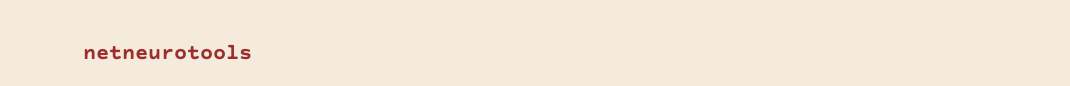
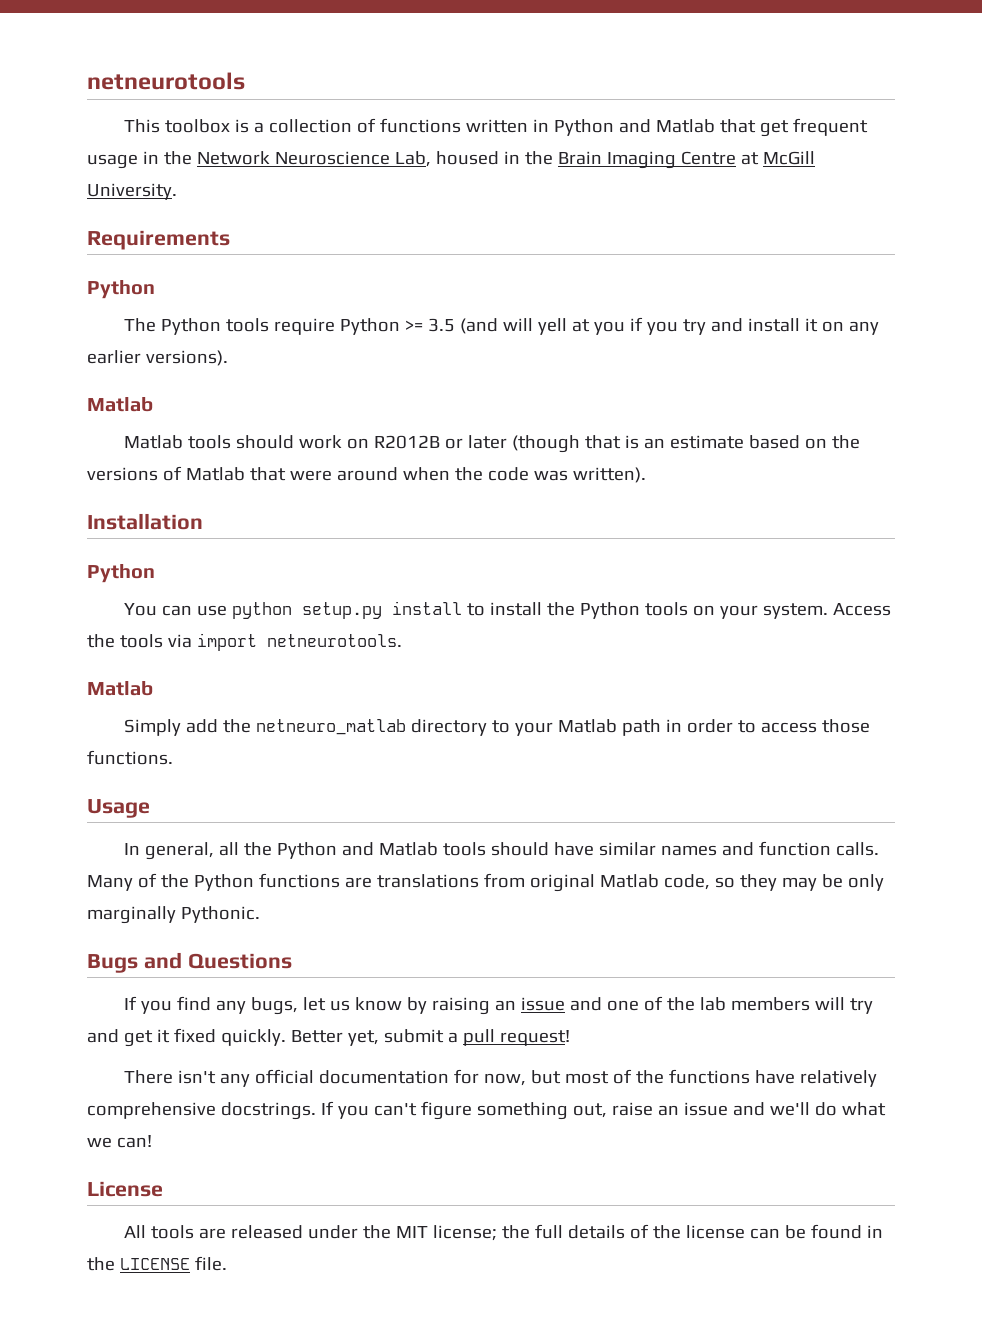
+ This toolbox is a collection of functions written in Python and Matlab that get frequent usage in the Network Neuroscience Lab, housed in the Brain Imaging Centre at McGill University.
+ Requirements
+ Python
+ The Python tools require Python >= 3.5 (and will yell at you if you try and install it on any earlier versions).
+ Matlab
+ Matlab tools should work on R2012B or later (though that is an estimate based on the versions of Matlab that were around when the code was written).
+ Installation
+ Python
+ You can use python setup.py install to install the Python tools on your system. Access the tools via import netneurotools.
+ Matlab
+ Simply add the netneuro_matlab directory to your Matlab path in order to access those functions.
+ Usage
+ In general, all the Python and Matlab tools should have similar names and function calls. Many of the Python functions are translations from original Matlab code, so they may be only marginally Pythonic.
+ Bugs and Questions
+ If you find any bugs, let us know by raising an issue and one of the lab members will try and get it fixed quickly. Better yet, submit a pull request!
+ There isn't any official documentation for now, but most of the functions have relatively comprehensive docstrings. If you can't figure something out, raise an issue and we'll do what we can!
+ License
+ All tools are released under the MIT license; the full details of the license can be found in the LICENSE file.

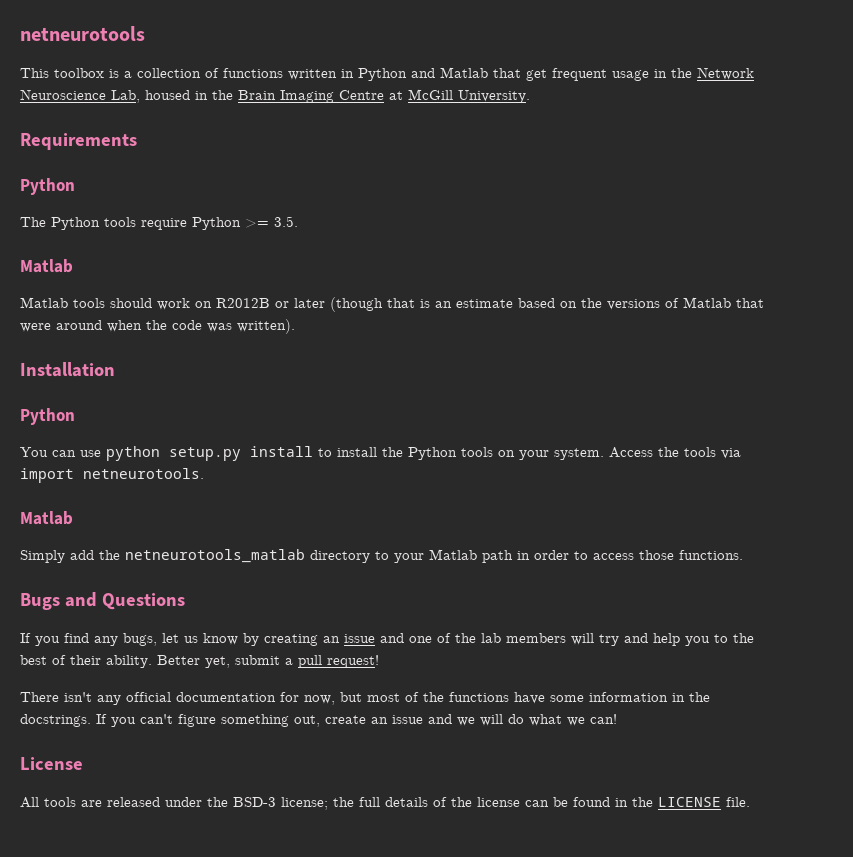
- The Python tools require Python >= 3.5 (and will yell at you if you try and install it on any earlier versions).
+ The Python tools require Python >= 3.5.
- Simply add the netneuro_matlab directory to your Matlab path in order to access those functions.
+ Simply add the netneurotools_matlab directory to your Matlab path in order to access those functions.
- Usage
- In general, all the Python and Matlab tools should have similar names and function calls. Many of the Python functions are translations from original Matlab code, so they may be only marginally Pythonic.
- If you find any bugs, let us know by raising an issue and one of the lab members will try and get it fixed quickly.
+ If you find any bugs, let us know by creating an issue and one of the lab members will try and help you to the best of their ability.
- There isn't any official documentation for now, but most of the functions have relatively comprehensive docstrings.
+ There isn't any official documentation for now, but most of the functions have some information in the docstrings.
- If you can't figure something out, raise an issue and we'll do what we can!
+ If you can't figure something out, create an issue and we will do what we can!
- All tools are released under the MIT license; the full details of the license can be found in the LICENSE file.
+ All tools are released under the BSD-3 license; the full details of the license can be found in the LICENSE file.

